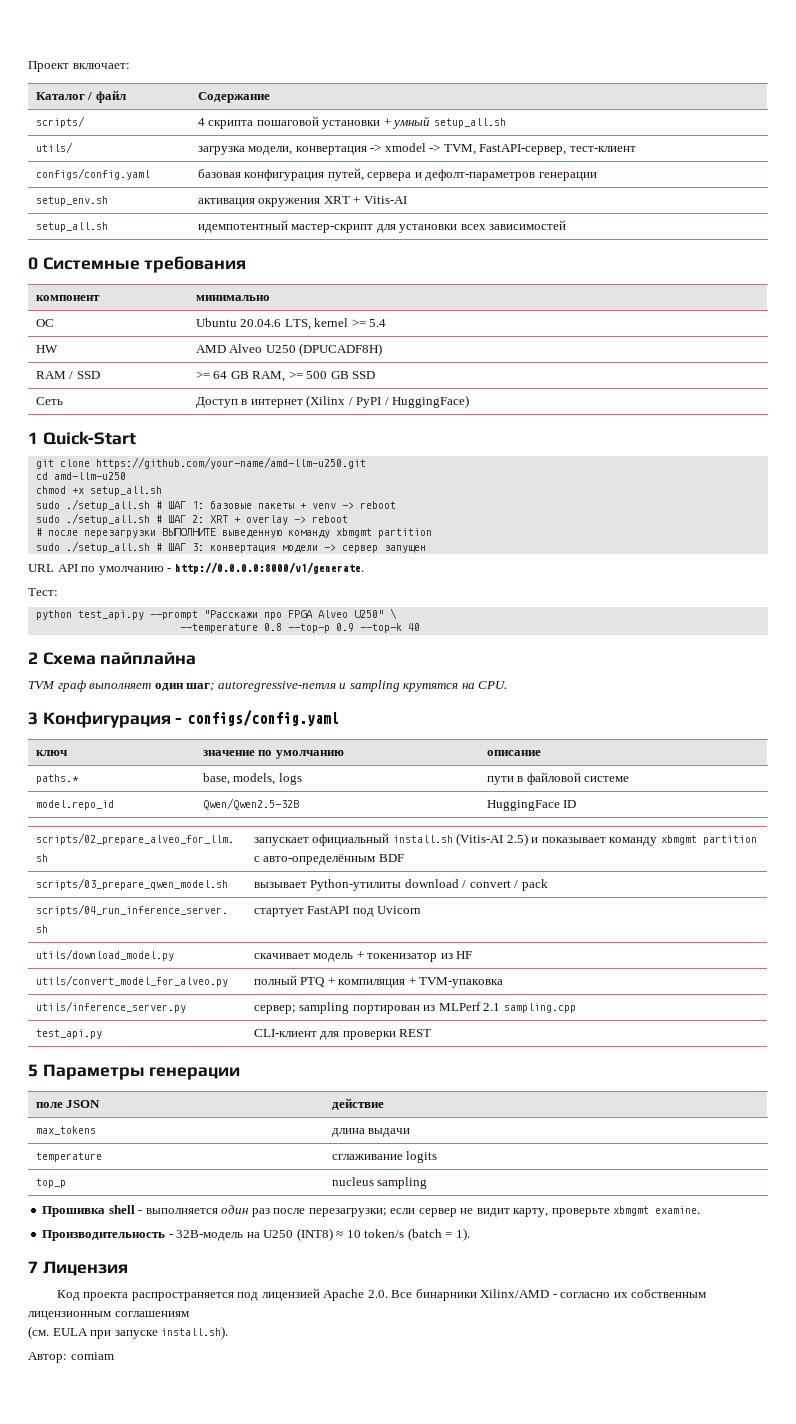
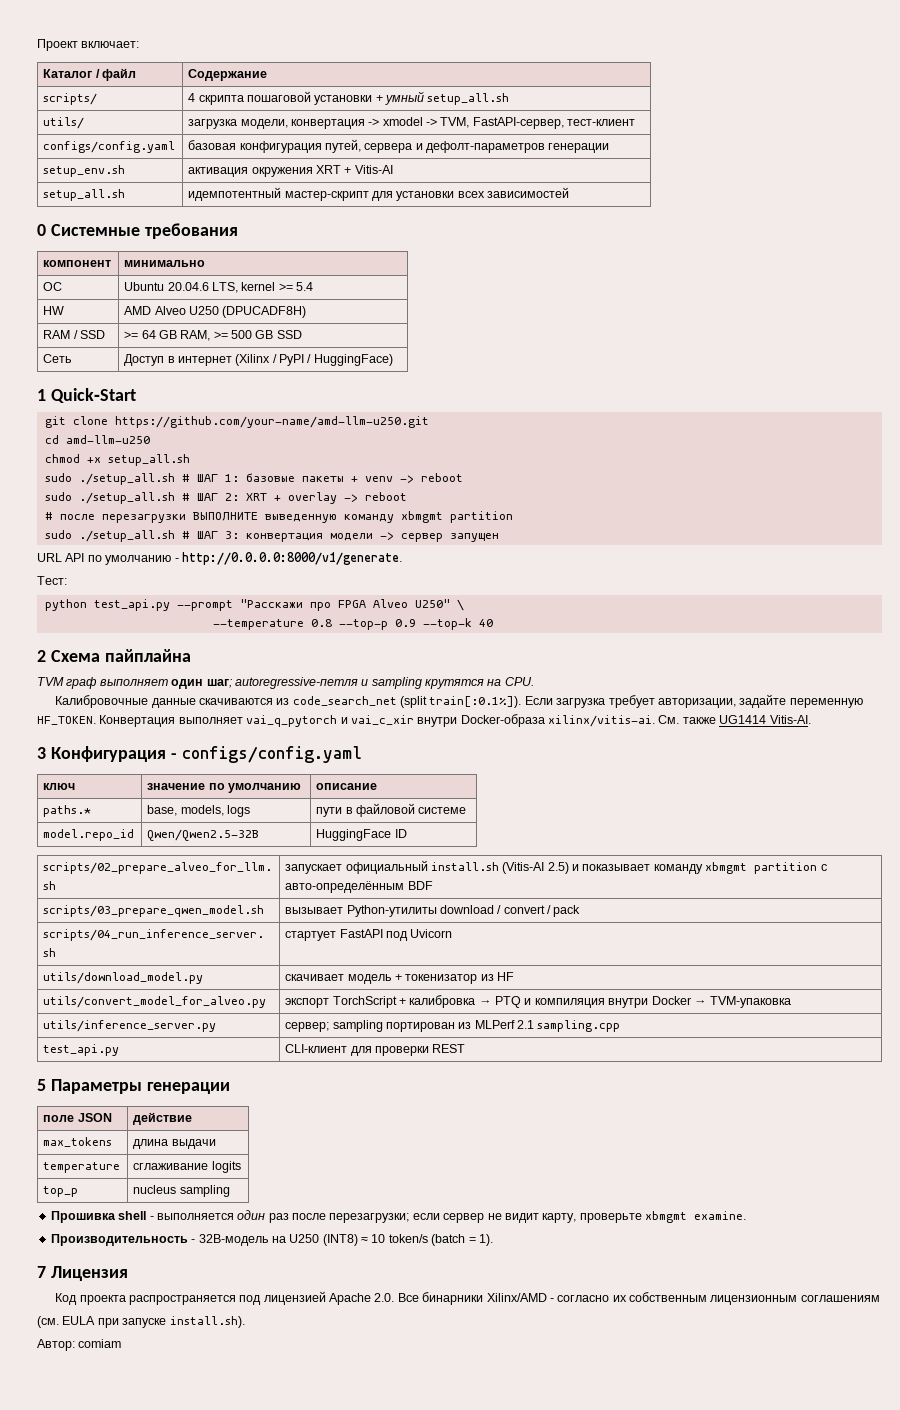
+ Калибровочные данные скачиваются из code_search_net (split train[:0.1%]). Если загрузка требует авторизации, задайте переменную HF_TOKEN. Конвертация выполняет vai_q_pytorch и vai_c_xir внутри Docker‑образа xilinx/vitis-ai. См. также UG1414 Vitis-AI.
- utils/convert_model_for_alveo.py | полный PTQ + компиляция + TVM‑упаковка
+ utils/convert_model_for_alveo.py | экспорт TorchScript + калибровка → PTQ и компиляция внутри Docker → TVM‑упаковка

